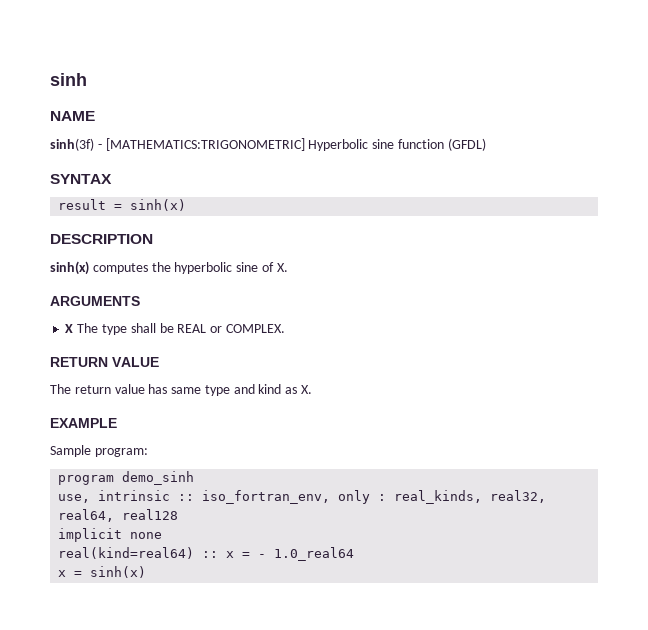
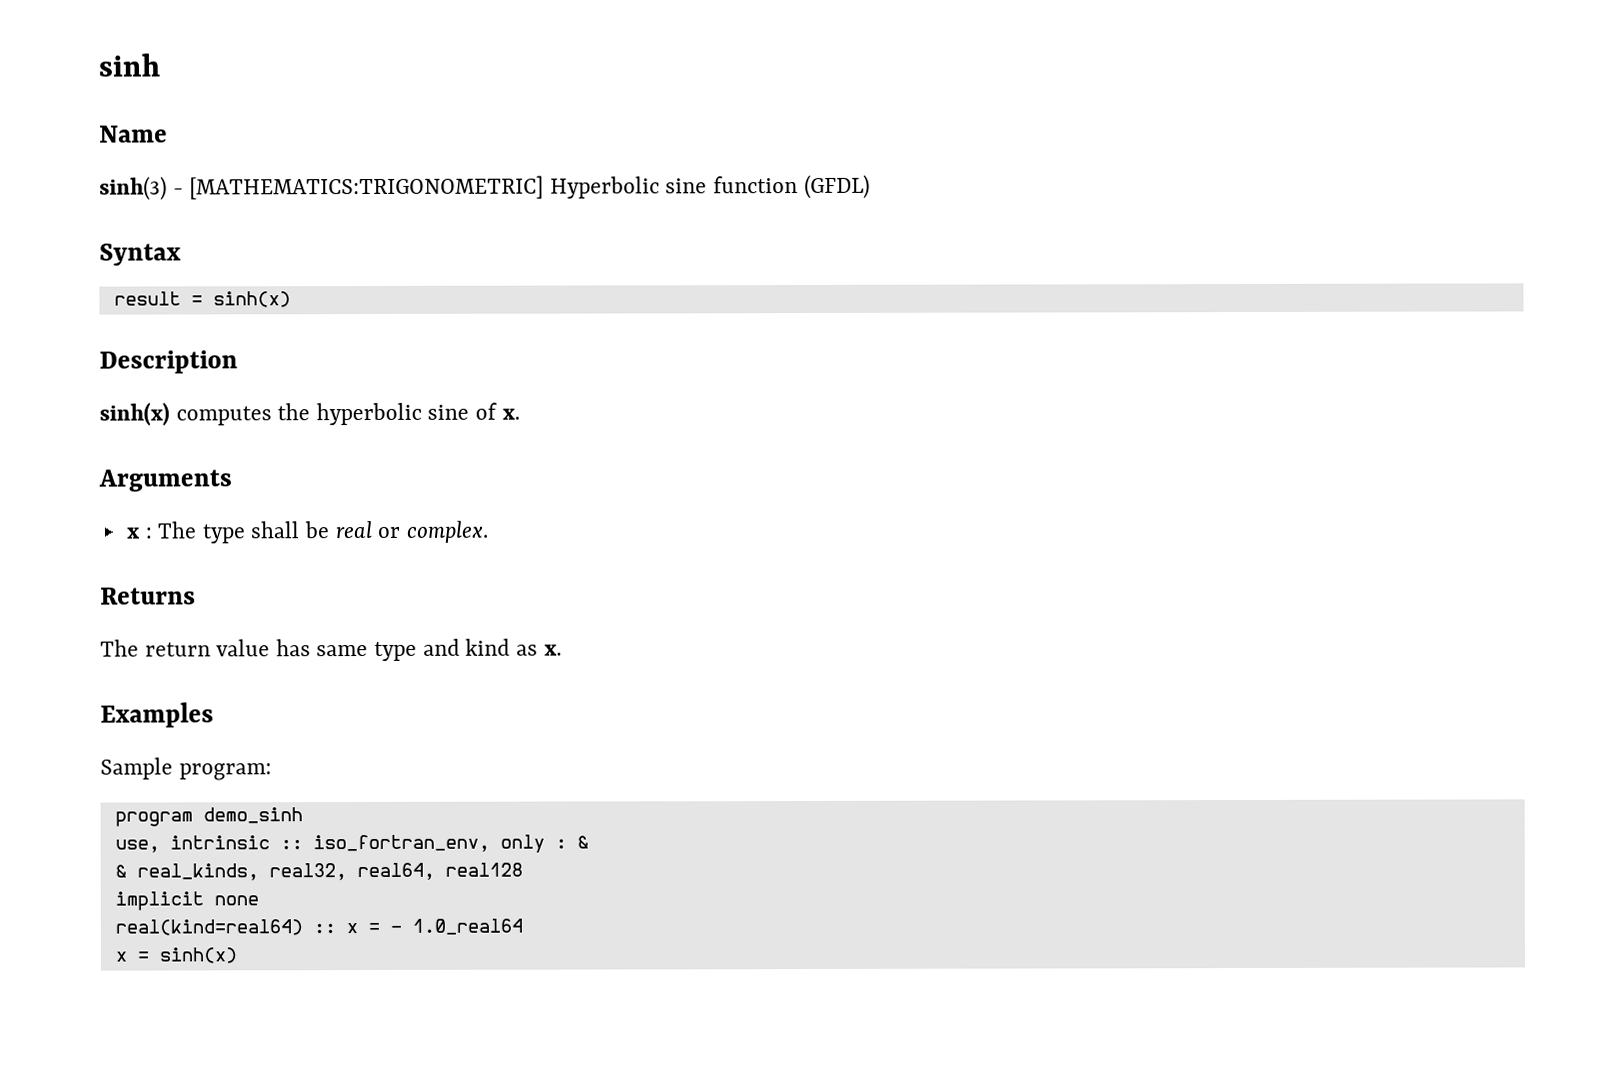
- NAME
- sinh(3f) - [MATHEMATICS:TRIGONOMETRIC] Hyperbolic sine function (GFDL)
+ Name
+ sinh(3) - [MATHEMATICS:TRIGONOMETRIC] Hyperbolic sine function (GFDL)
- SYNTAX
+ Syntax
- DESCRIPTION
+ Description
- sinh(x) computes the hyperbolic sine of X.
- ARGUMENTS
- X The type shall be REAL or COMPLEX.
- RETURN VALUE
+ sinh(x) computes the hyperbolic sine of x.
+ Arguments
+ x : The type shall be real or complex.
+ Returns
- The return value has same type and kind as X.
- EXAMPLE
+ The return value has same type and kind as x.
+ Examples
- use, intrinsic :: iso_fortran_env, only : real_kinds, real32, real64, real128
+ use, intrinsic :: iso_fortran_env, only : &
+ & real_kinds, real32, real64, real128

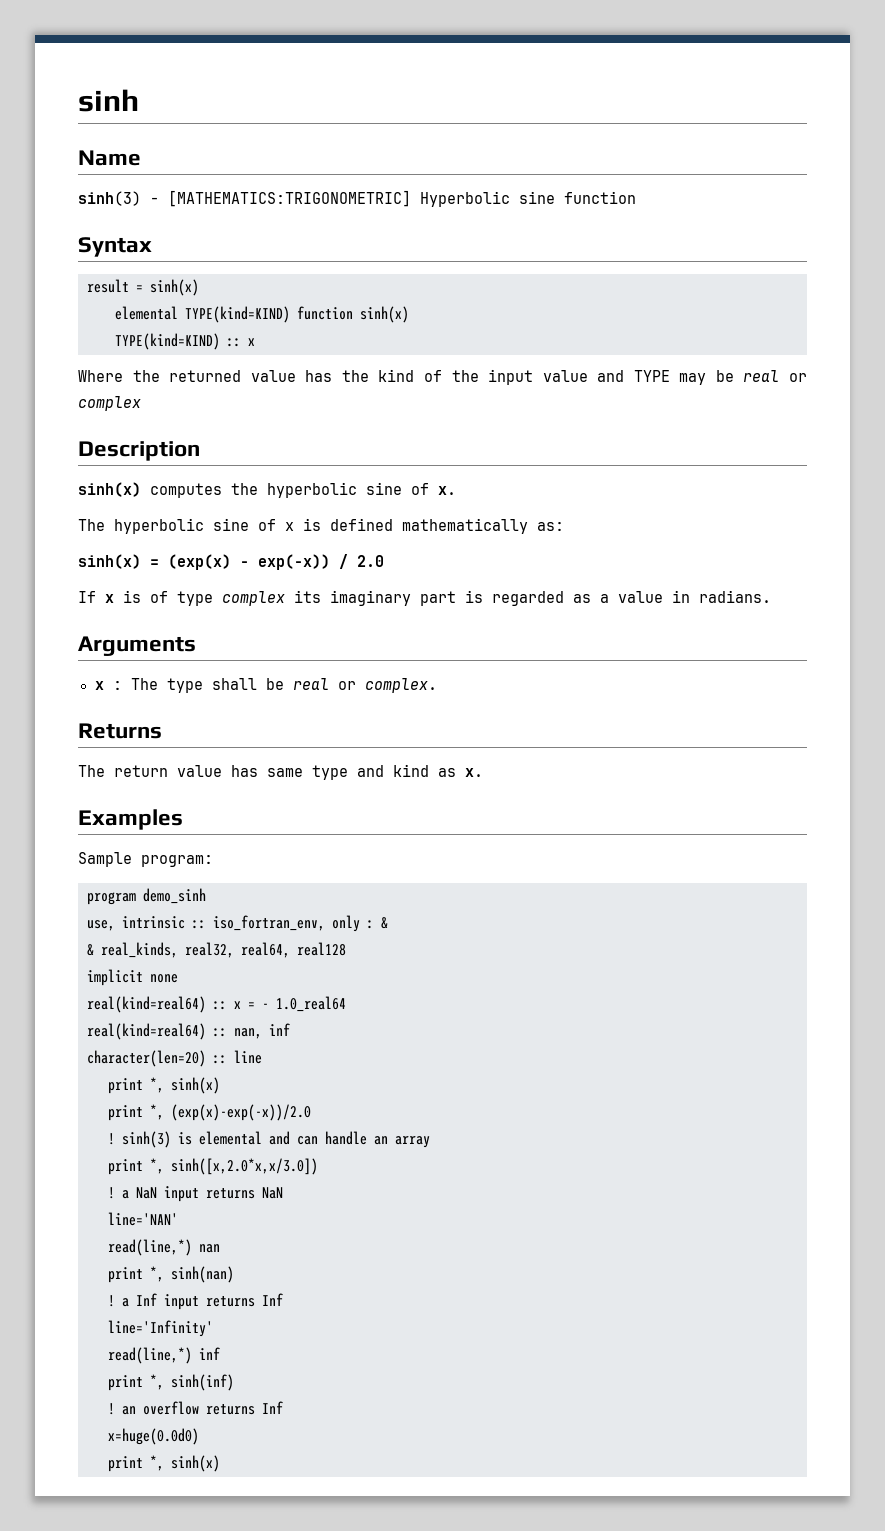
- sinh(3) - [MATHEMATICS:TRIGONOMETRIC] Hyperbolic sine function (GFDL)
+ sinh(3) - [MATHEMATICS:TRIGONOMETRIC] Hyperbolic sine function
+ elemental TYPE(kind=KIND) function sinh(x)
+ TYPE(kind=KIND) :: x
+ Where the returned value has the kind of the input value and TYPE may be real or complex
+ The hyperbolic sine of x is defined mathematically as:
+ sinh(x) = (exp(x) - exp(-x)) / 2.0
+ If x is of type complex its imaginary part is regarded as a value in radians.
- x = sinh(x)
+ real(kind=real64) :: nan, inf
+ character(len=20) :: line
+ print *, sinh(x)
+ print *, (exp(x)-exp(-x))/2.0
+ ! sinh(3) is elemental and can handle an array
+ print *, sinh([x,2.0*x,x/3.0])
+ ! a NaN input returns NaN
+ line='NAN'
+ read(line,*) nan
+ print *, sinh(nan)
+ ! a Inf input returns Inf
+ line='Infinity'
+ read(line,*) inf
+ print *, sinh(inf)
+ ! an overflow returns Inf
+ x=huge(0.0d0)
+ print *, sinh(x)

